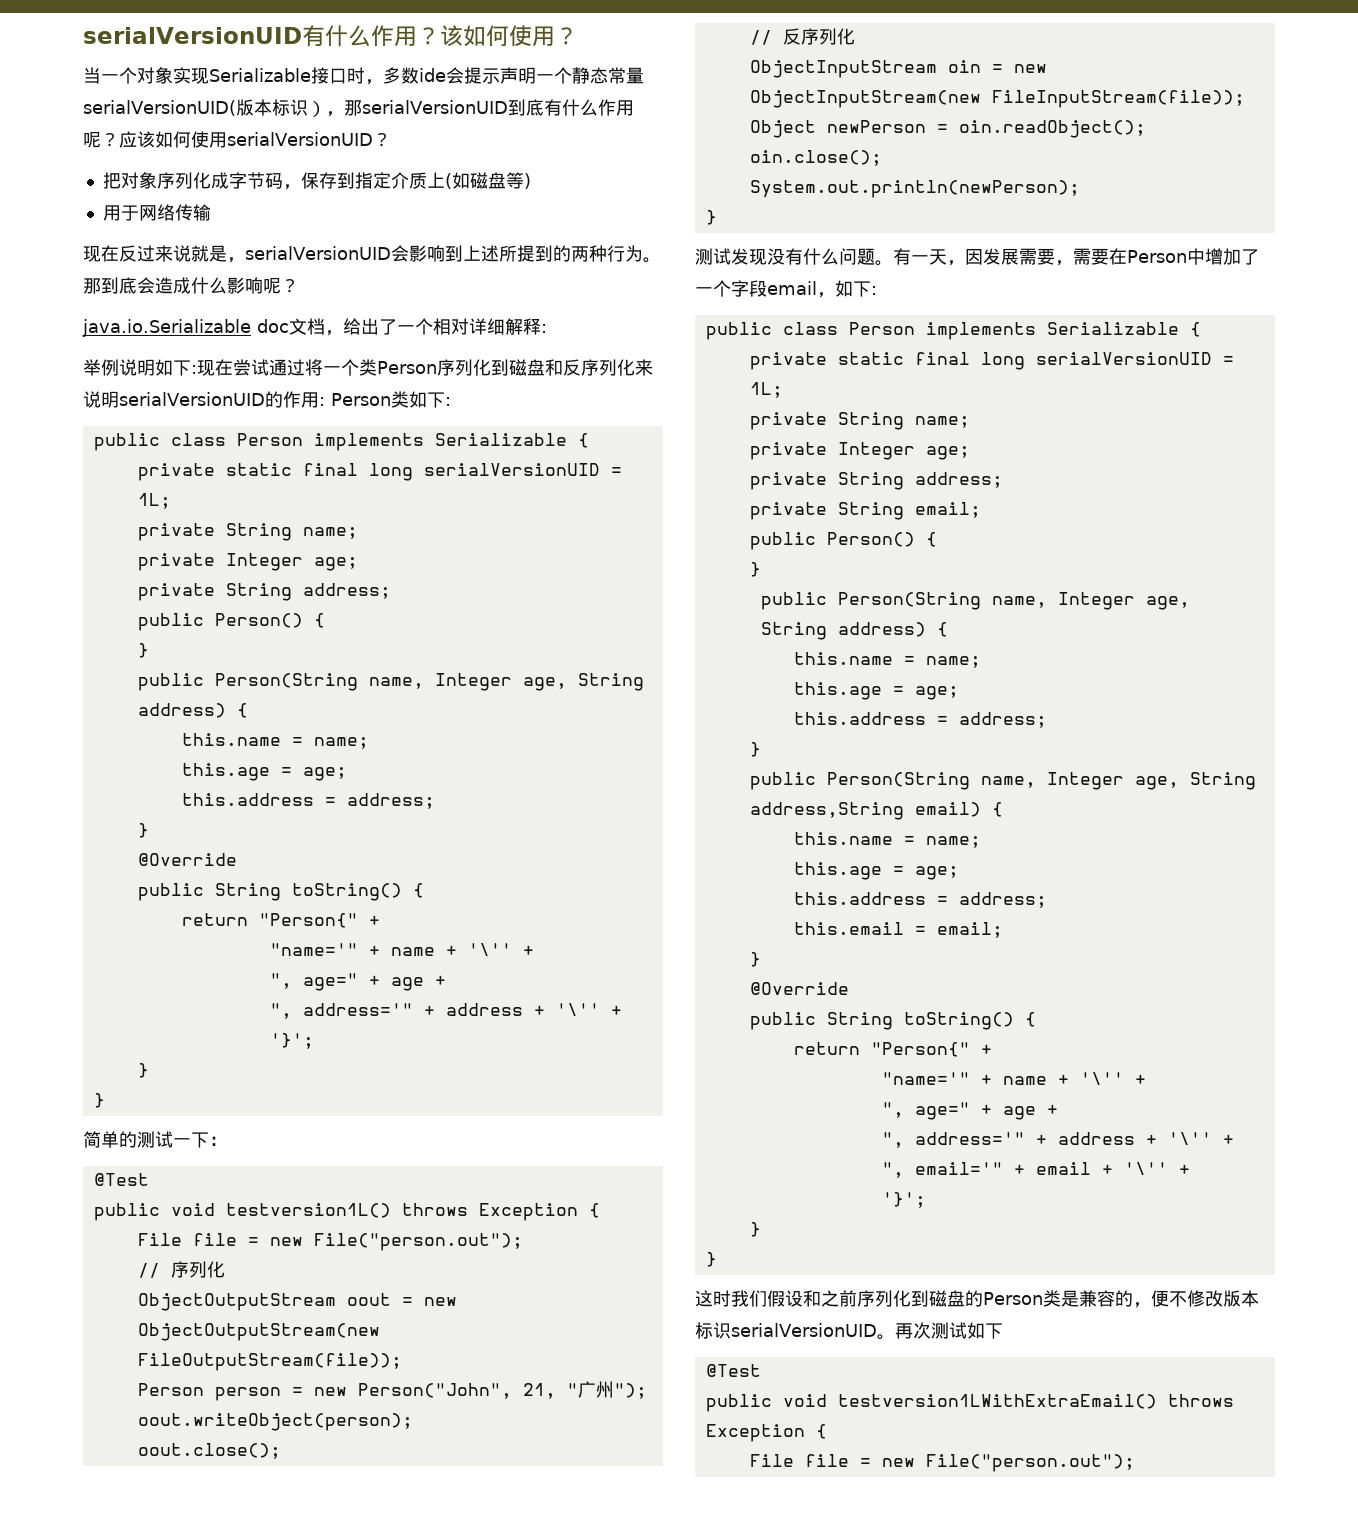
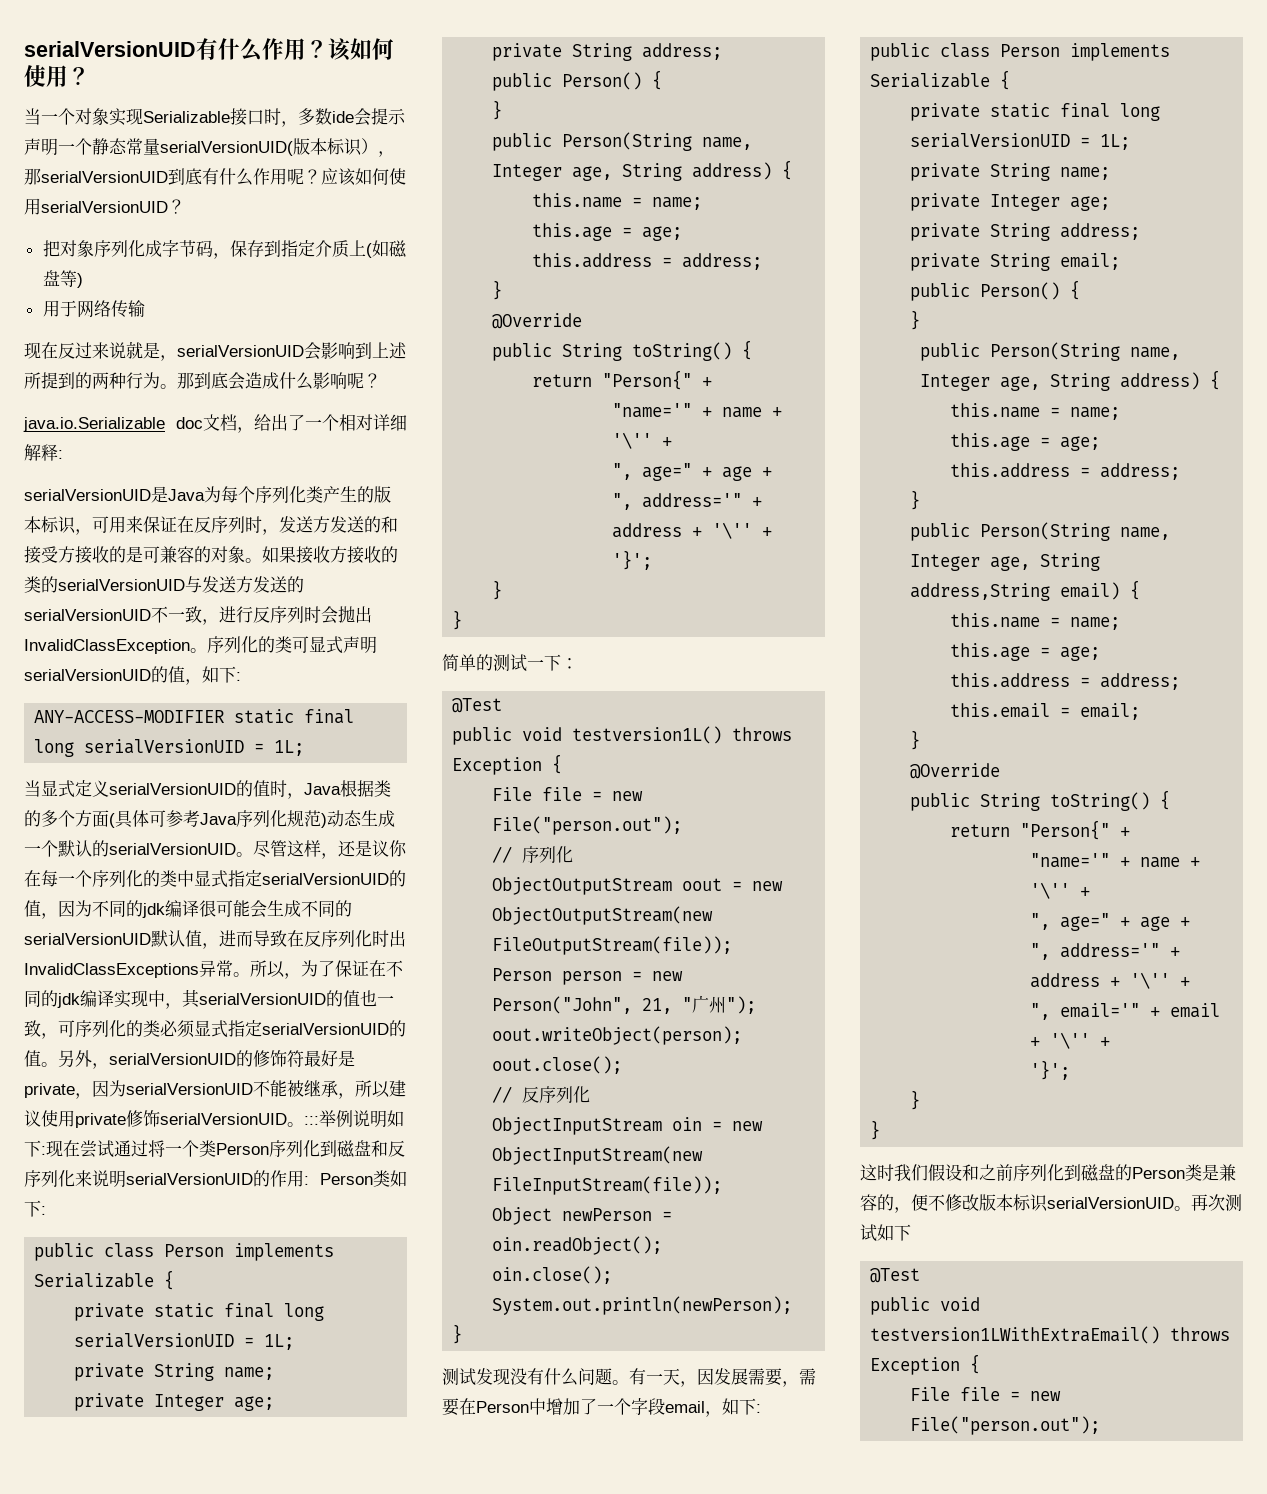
- 举例说明如下:现在尝试通过将一个类Person序列化到磁盘和反序列化来说明serialVersionUID的作用: Person类如下:
+ serialVersionUID是Java为每个序列化类产生的版本标识，可用来保证在反序列时，发送方发送的和接受方接收的是可兼容的对象。如果接收方接收的类的serialVersionUID与发送方发送的serialVersionUID不一致，进行反序列时会抛出InvalidClassException。序列化的类可显式声明serialVersionUID的值，如下:
+ ANY-ACCESS-MODIFIER static final long serialVersionUID = 1L;
+ 当显式定义serialVersionUID的值时，Java根据类的多个方面(具体可参考Java序列化规范)动态生成一个默认的serialVersionUID。尽管这样，还是议你在每一个序列化的类中显式指定serialVersionUID的值，因为不同的jdk编译很可能会生成不同的serialVersionUID默认值，进而导致在反序列化时出InvalidClassExceptions异常。所以，为了保证在不同的jdk编译实现中，其serialVersionUID的值也一致，可序列化的类必须显式指定serialVersionUID的值。另外，serialVersionUID的修饰符最好是private，因为serialVersionUID不能被继承，所以建议使用private修饰serialVersionUID。:::举例说明如下:现在尝试通过将一个类Person序列化到磁盘和反序列化来说明serialVersionUID的作用: Person类如下:

